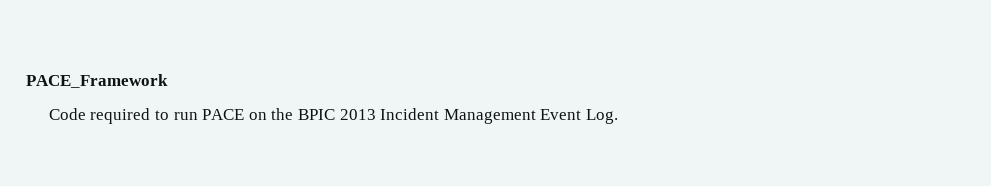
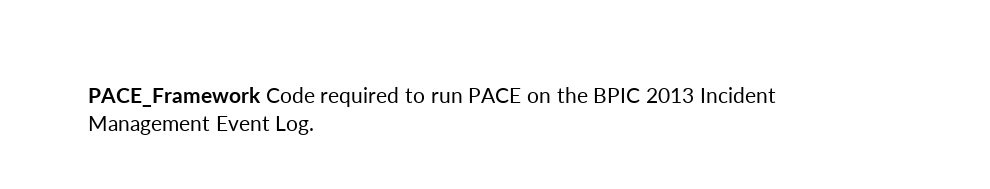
- PACE_Framework
- Code required to run PACE on the BPIC 2013 Incident Management Event Log.
+ PACE_Framework Code required to run PACE on the BPIC 2013 Incident Management Event Log.

